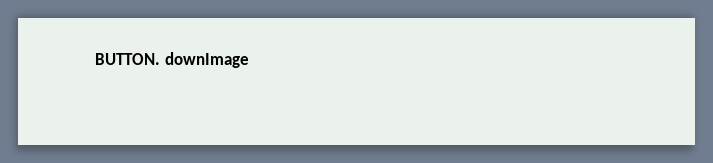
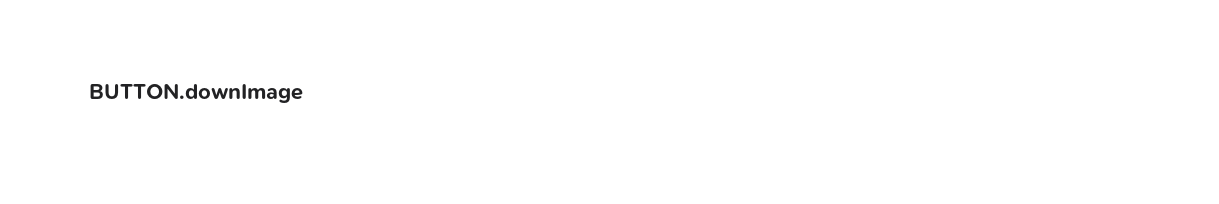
- BUTTON. downImage
+ BUTTON.downImage

